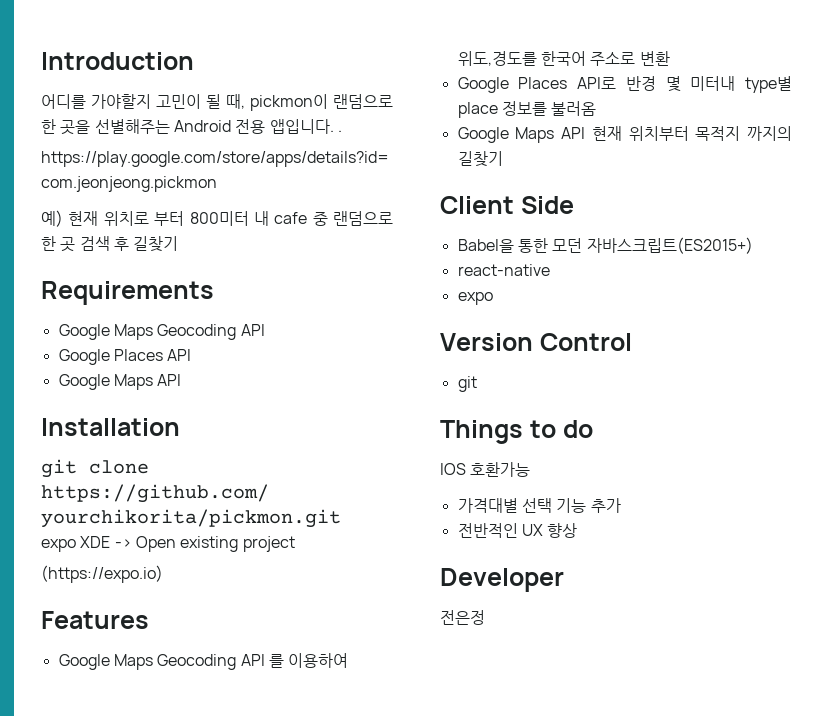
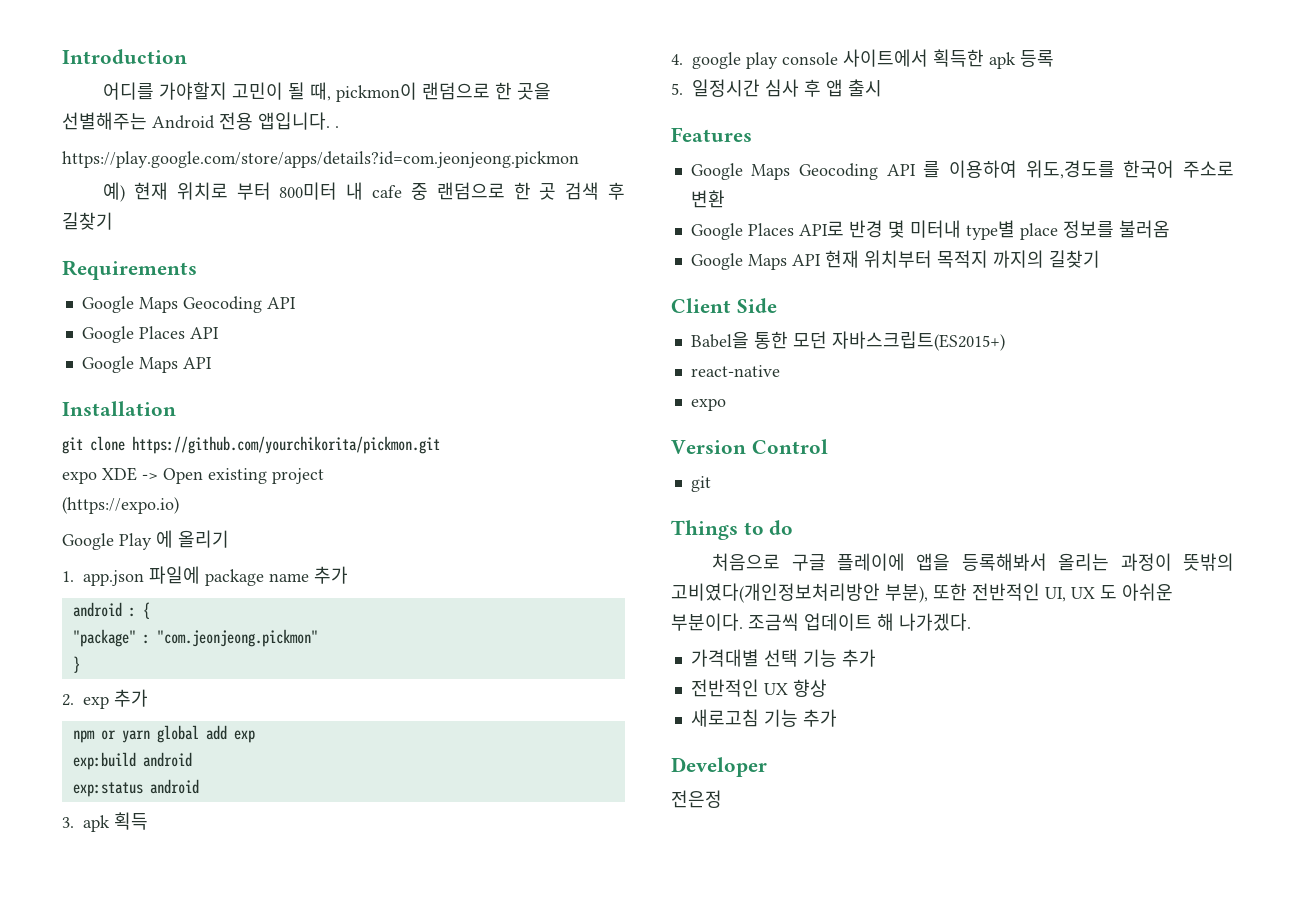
+ Google Play 에 올리기
+ 1. app.json 파일에 package name 추가
+ android : {
+ "package" : "com.jeonjeong.pickmon"
+ }
+ 2. exp 추가
+ npm or yarn global add exp
+ exp:build android
+ exp:status android
+ 3. apk 획득
+ 4. google play console 사이트에서 획득한 apk 등록
+ 5. 일정시간 심사 후 앱 출시
- IOS 호환가능
+ 처음으로 구글 플레이에 앱을 등록해봐서 올리는 과정이 뜻밖의 고비였다(개인정보처리방안 부분), 또한 전반적인 UI, UX 도 아쉬운 부분이다. 조금씩 업데이트 해 나가겠다.
+ 새로고침 기능 추가

